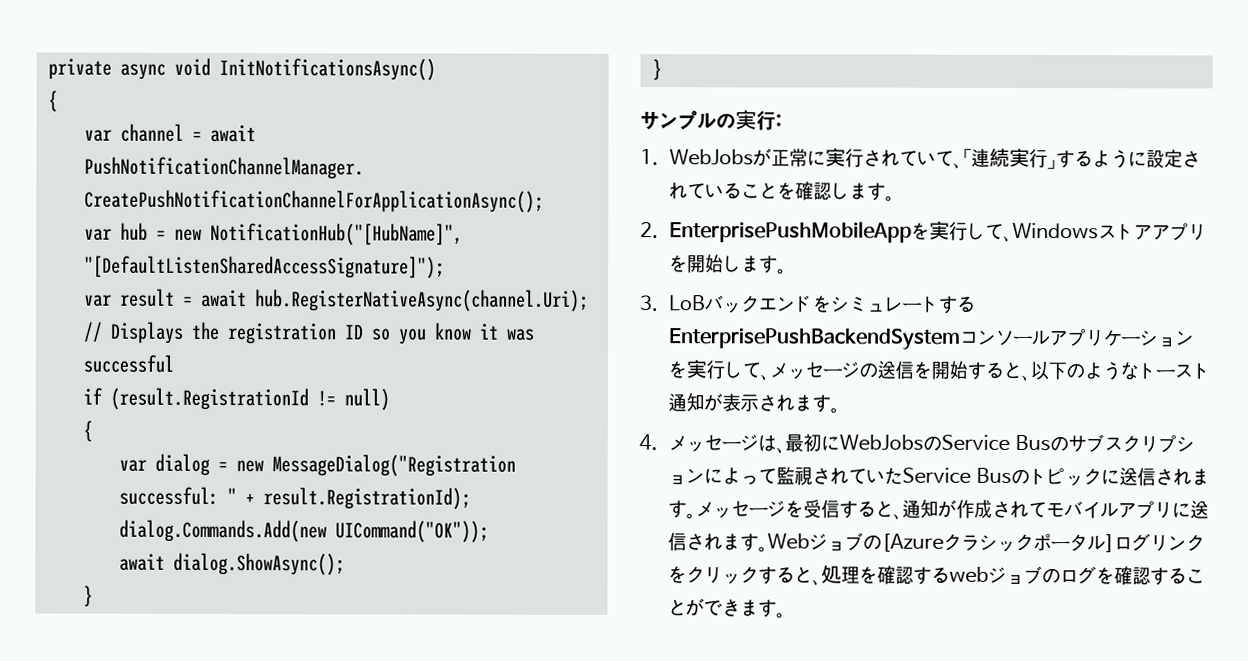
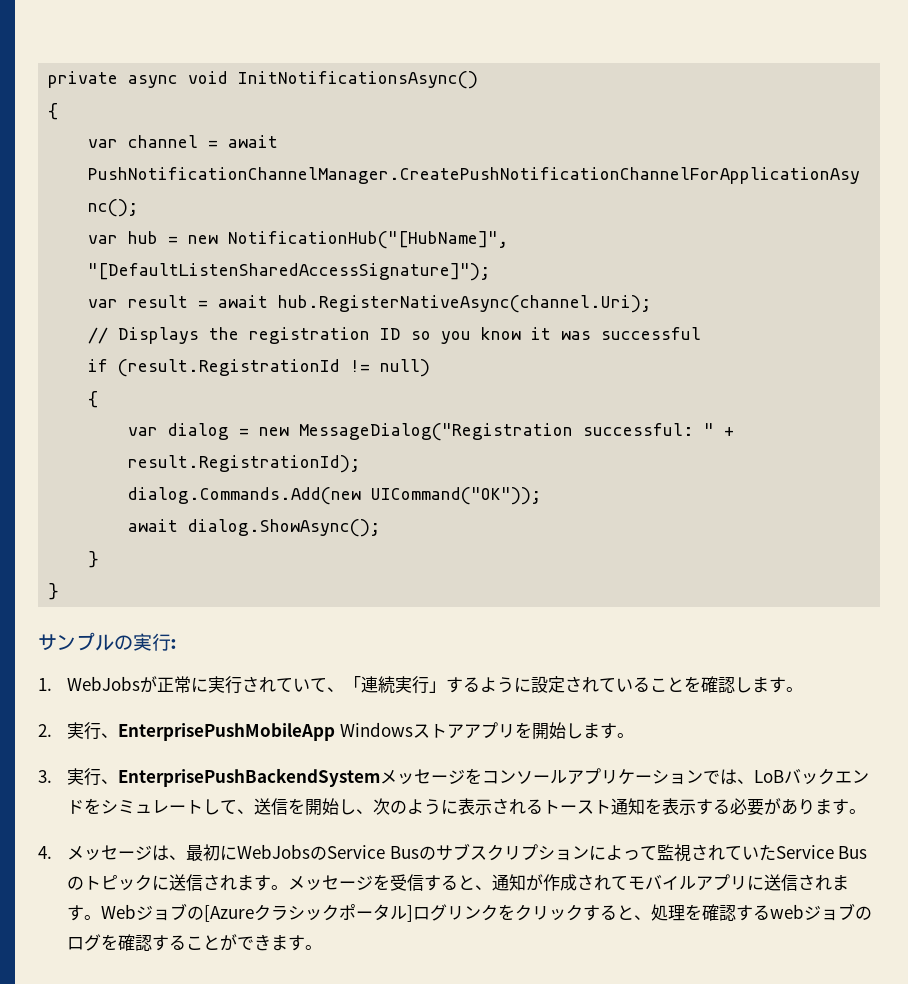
- 2. EnterprisePushMobileAppを実行して、Windowsストアアプリを開始します。
+ 2.実行、EnterprisePushMobileApp Windowsストアアプリを開始します。
- 3. LoBバックエンドをシミュレートするEnterprisePushBackendSystemコンソールアプリケーションを実行して、メッセージの送信を開始すると、以下のようなトースト通知が表示されます。
+ 3.実行、EnterprisePushBackendSystemメッセージをコンソールアプリケーションでは、LoBバックエンドをシミュレートして、送信を開始し、次のように表示されるトースト通知を表示する必要があります。

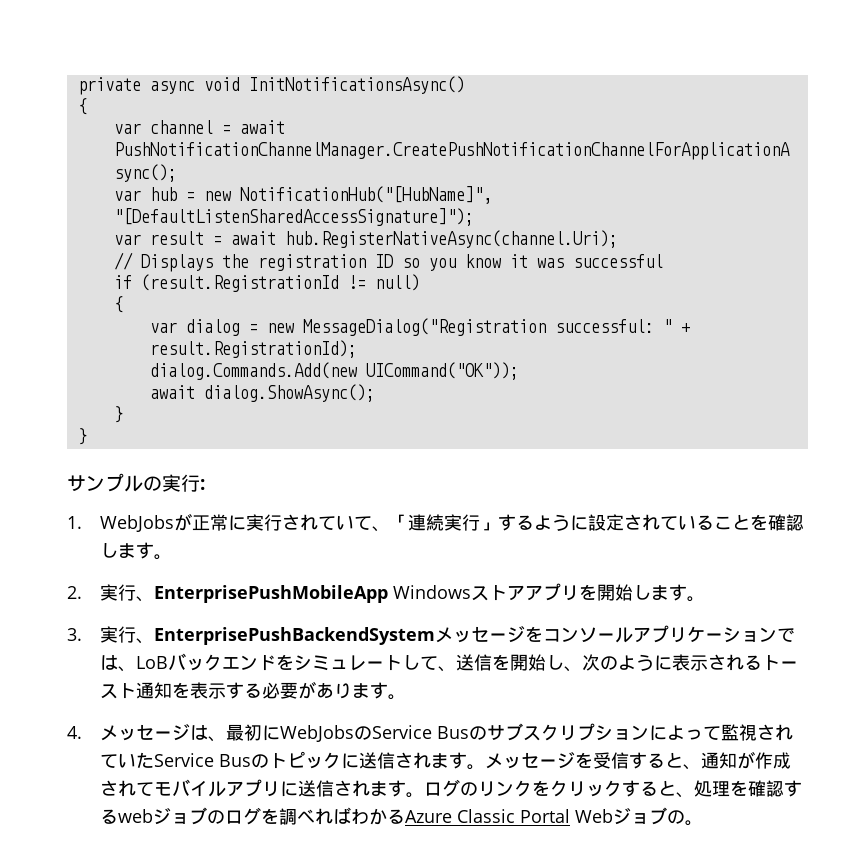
- Webジョブの[Azureクラシックポータル]ログリンクをクリックすると、処理を確認するwebジョブのログを確認することができます。
+ ログのリンクをクリックすると、処理を確認するwebジョブのログを調べればわかるAzure Classic Portal Webジョブの。

